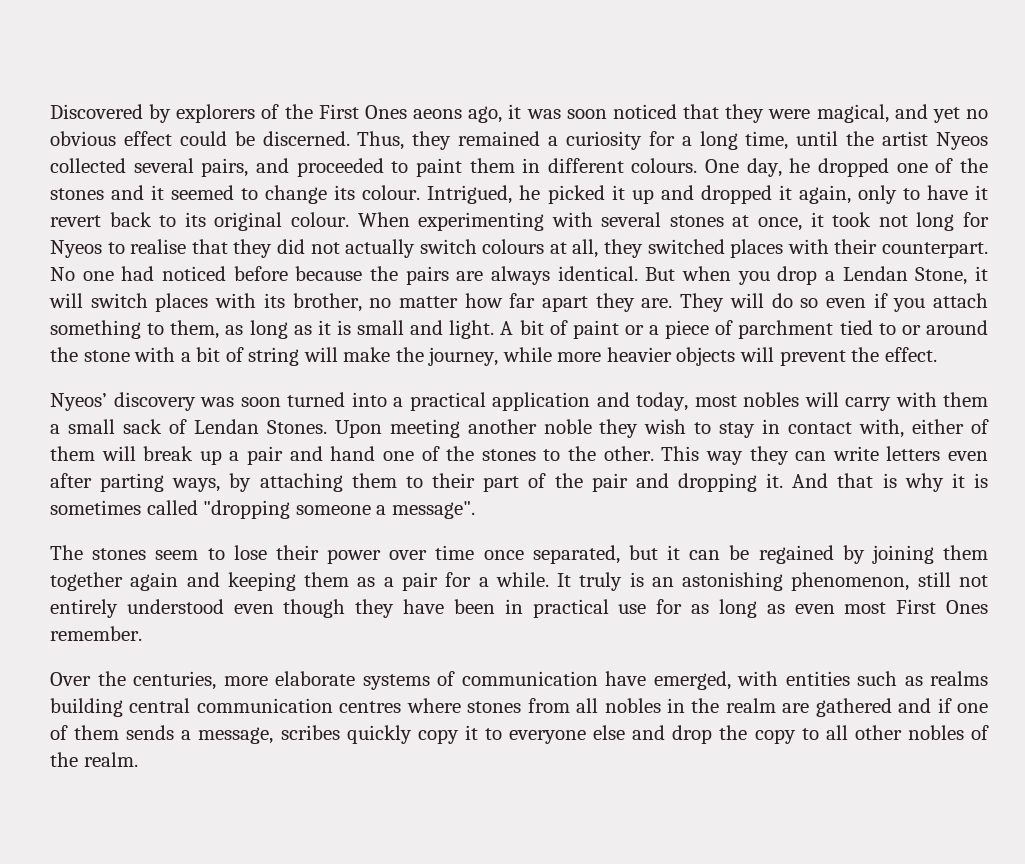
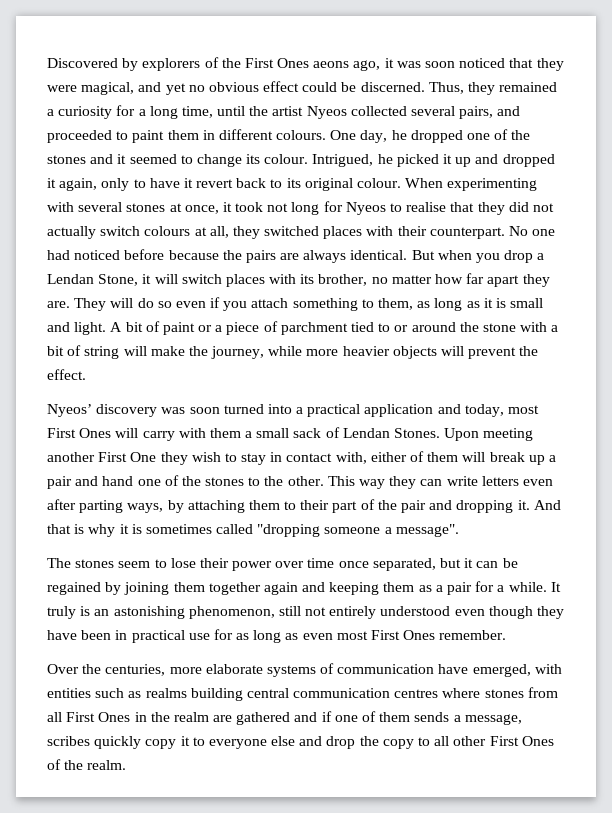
- Nyeos’ discovery was soon turned into a practical application and today, most nobles will carry with them a small sack of Lendan Stones.
+ Nyeos’ discovery was soon turned into a practical application and today, most First Ones will carry with them a small sack of Lendan Stones.
- Upon meeting another noble they wish to stay in contact with, either of them will break up a pair and hand one of the stones to the other.
+ Upon meeting another First One they wish to stay in contact with, either of them will break up a pair and hand one of the stones to the other.
- Over the centuries, more elaborate systems of communication have emerged, with entities such as realms building central communication centres where stones from all nobles in the realm are gathered and if one of them sends a message, scribes quickly copy it to everyone else and drop the copy to all other nobles of the realm.
+ Over the centuries, more elaborate systems of communication have emerged, with entities such as realms building central communication centres where stones from all First Ones in the realm are gathered and if one of them sends a message, scribes quickly copy it to everyone else and drop the copy to all other First Ones of the realm.

